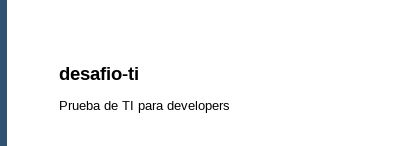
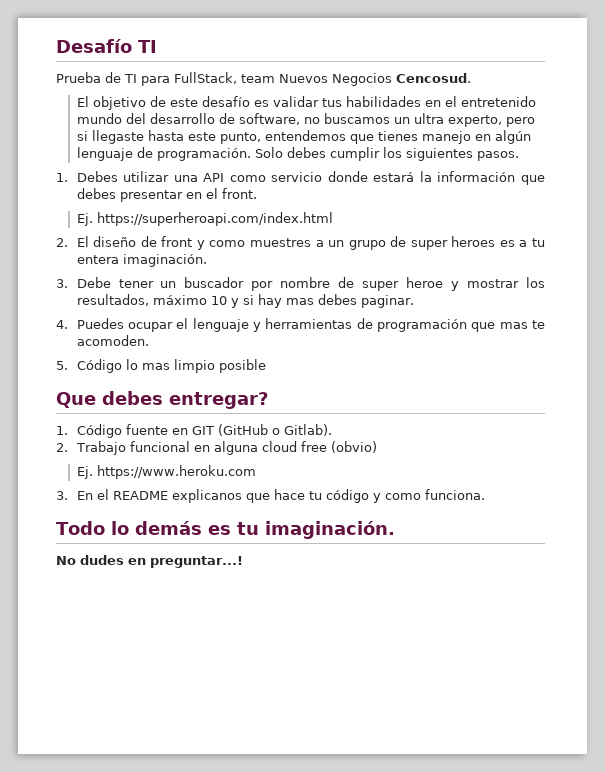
- desafio-ti
+ Desafío TI
- Prueba de TI para developers
+ Prueba de TI para FullStack, team Nuevos Negocios Cencosud.
+ El objetivo de este desafío es validar tus habilidades en el entretenido mundo del desarrollo de software, no buscamos un ultra experto, pero si llegaste hasta este punto, entendemos que tienes manejo en algún lenguaje de programación. Solo debes cumplir los siguientes pasos.
+ 1. Debes utilizar una API como servicio donde estará la información que debes presentar en el front.
+ Ej. https://superheroapi.com/index.html
+ 2. El diseño de front y como muestres a un grupo de super heroes es a tu entera imaginación.
+ 3. Debe tener un buscador por nombre de super heroe y mostrar los resultados, máximo 10 y si hay mas debes paginar.
+ 4. Puedes ocupar el lenguaje y herramientas de programación que mas te acomoden.
+ 5. Código lo mas limpio posible
+ Que debes entregar?
+ 1. Código fuente en GIT (GitHub o Gitlab).
+ 2. Trabajo funcional en alguna cloud free (obvio)
+ Ej. https://www.heroku.com
+ 3. En el README explicanos que hace tu código y como funciona.
+ Todo lo demás es tu imaginación.
+ No dudes en preguntar...!

